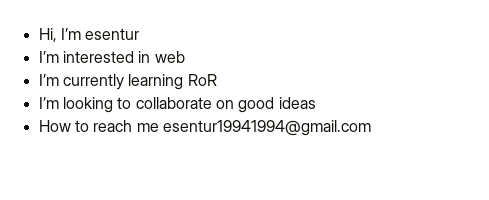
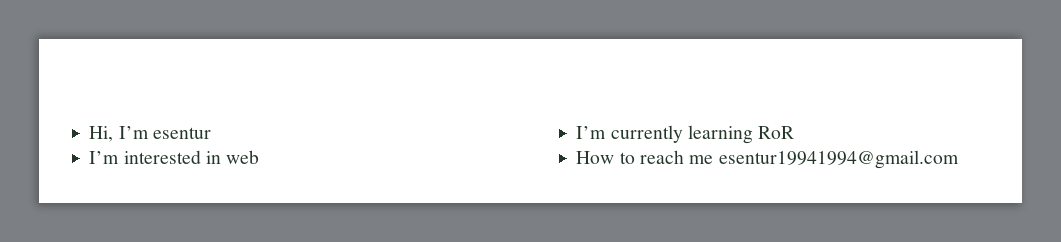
- I’m looking to collaborate on good ideas

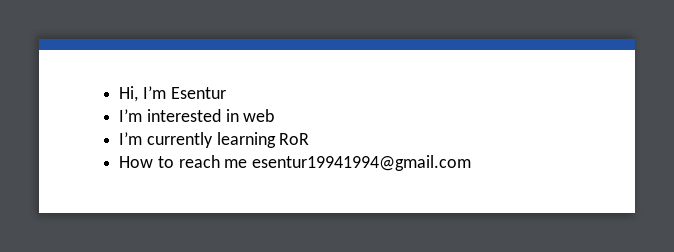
- Hi, I’m esentur
+ Hi, I’m Esentur

